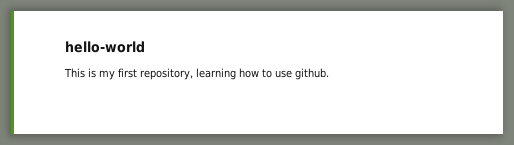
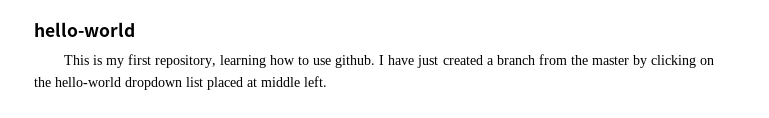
+ I have just created a branch from the master by clicking on the hello-world dropdown list placed at middle left.

